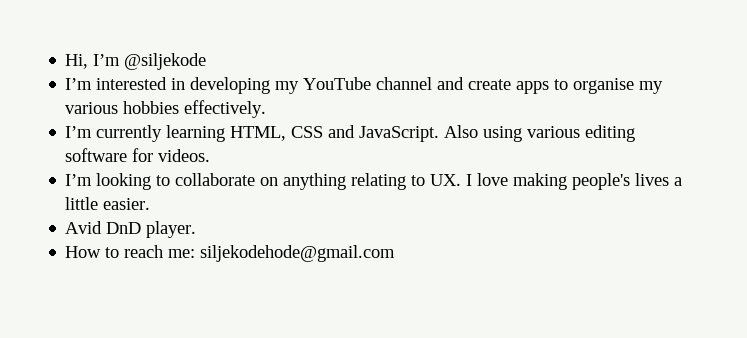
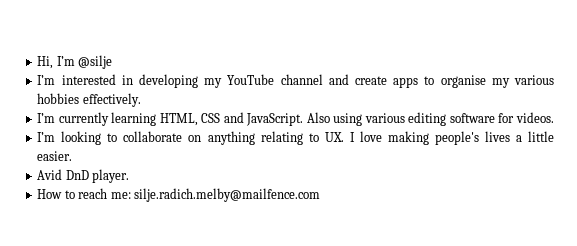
- Hi, I’m @siljekode
+ Hi, I’m @silje
- How to reach me: siljekodehode@gmail.com
+ How to reach me: silje.radich.melby@mailfence.com

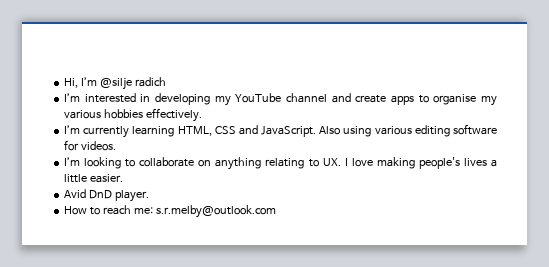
- Hi, I’m @silje
+ Hi, I’m @silje radich
- How to reach me: silje.radich.melby@mailfence.com
+ How to reach me: s.r.melby@outlook.com

